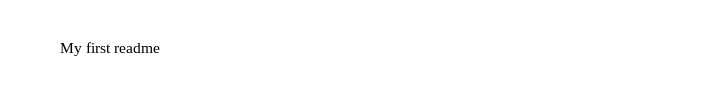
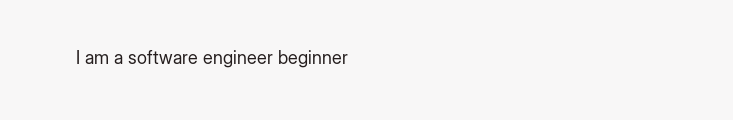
- My first readme
+ I am a software engineer beginner

